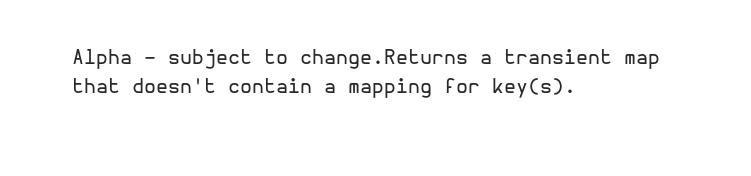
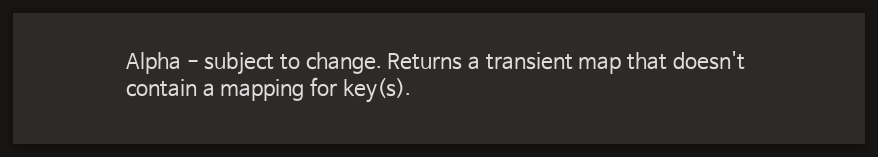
- Alpha - subject to change.Returns a transient map that doesn't contain a mapping for key(s).
+ Alpha - subject to change. Returns a transient map that doesn't contain a mapping for key(s).

